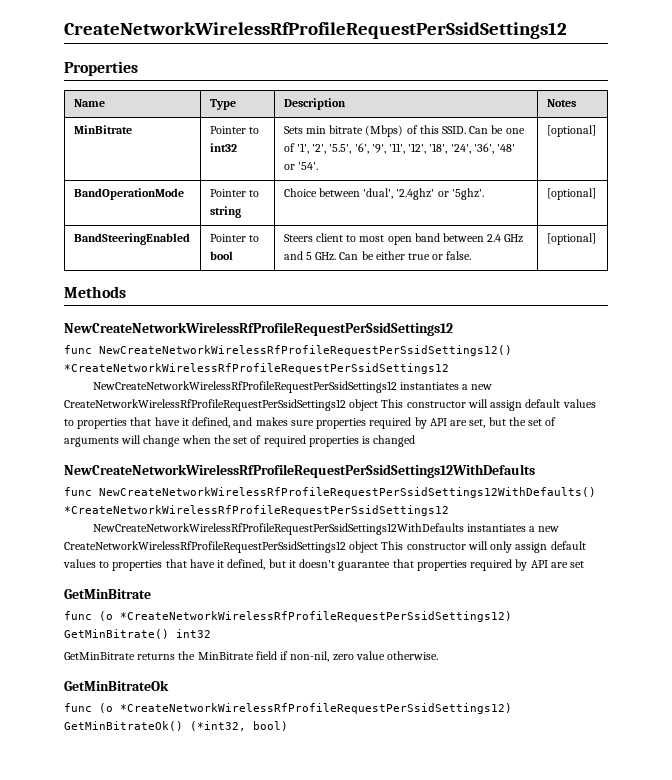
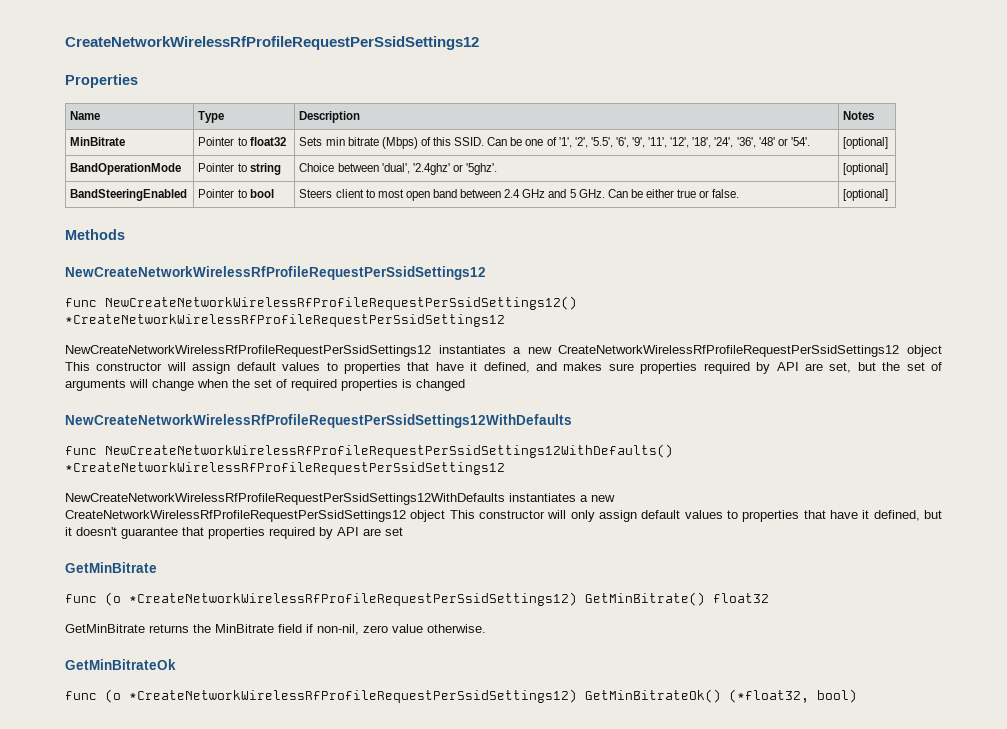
- MinBitrate | Pointer to int32 | Sets min bitrate (Mbps) of this SSID. Can be one of '1', '2', '5.5', '6', '9', '11', '12', '18', '24', '36', '48' or '54'. | [optional]
+ MinBitrate | Pointer to float32 | Sets min bitrate (Mbps) of this SSID. Can be one of '1', '2', '5.5', '6', '9', '11', '12', '18', '24', '36', '48' or '54'. | [optional]
- func (o *CreateNetworkWirelessRfProfileRequestPerSsidSettings12) GetMinBitrate() int32
+ func (o *CreateNetworkWirelessRfProfileRequestPerSsidSettings12) GetMinBitrate() float32
- func (o *CreateNetworkWirelessRfProfileRequestPerSsidSettings12) GetMinBitrateOk() (*int32, bool)
+ func (o *CreateNetworkWirelessRfProfileRequestPerSsidSettings12) GetMinBitrateOk() (*float32, bool)

